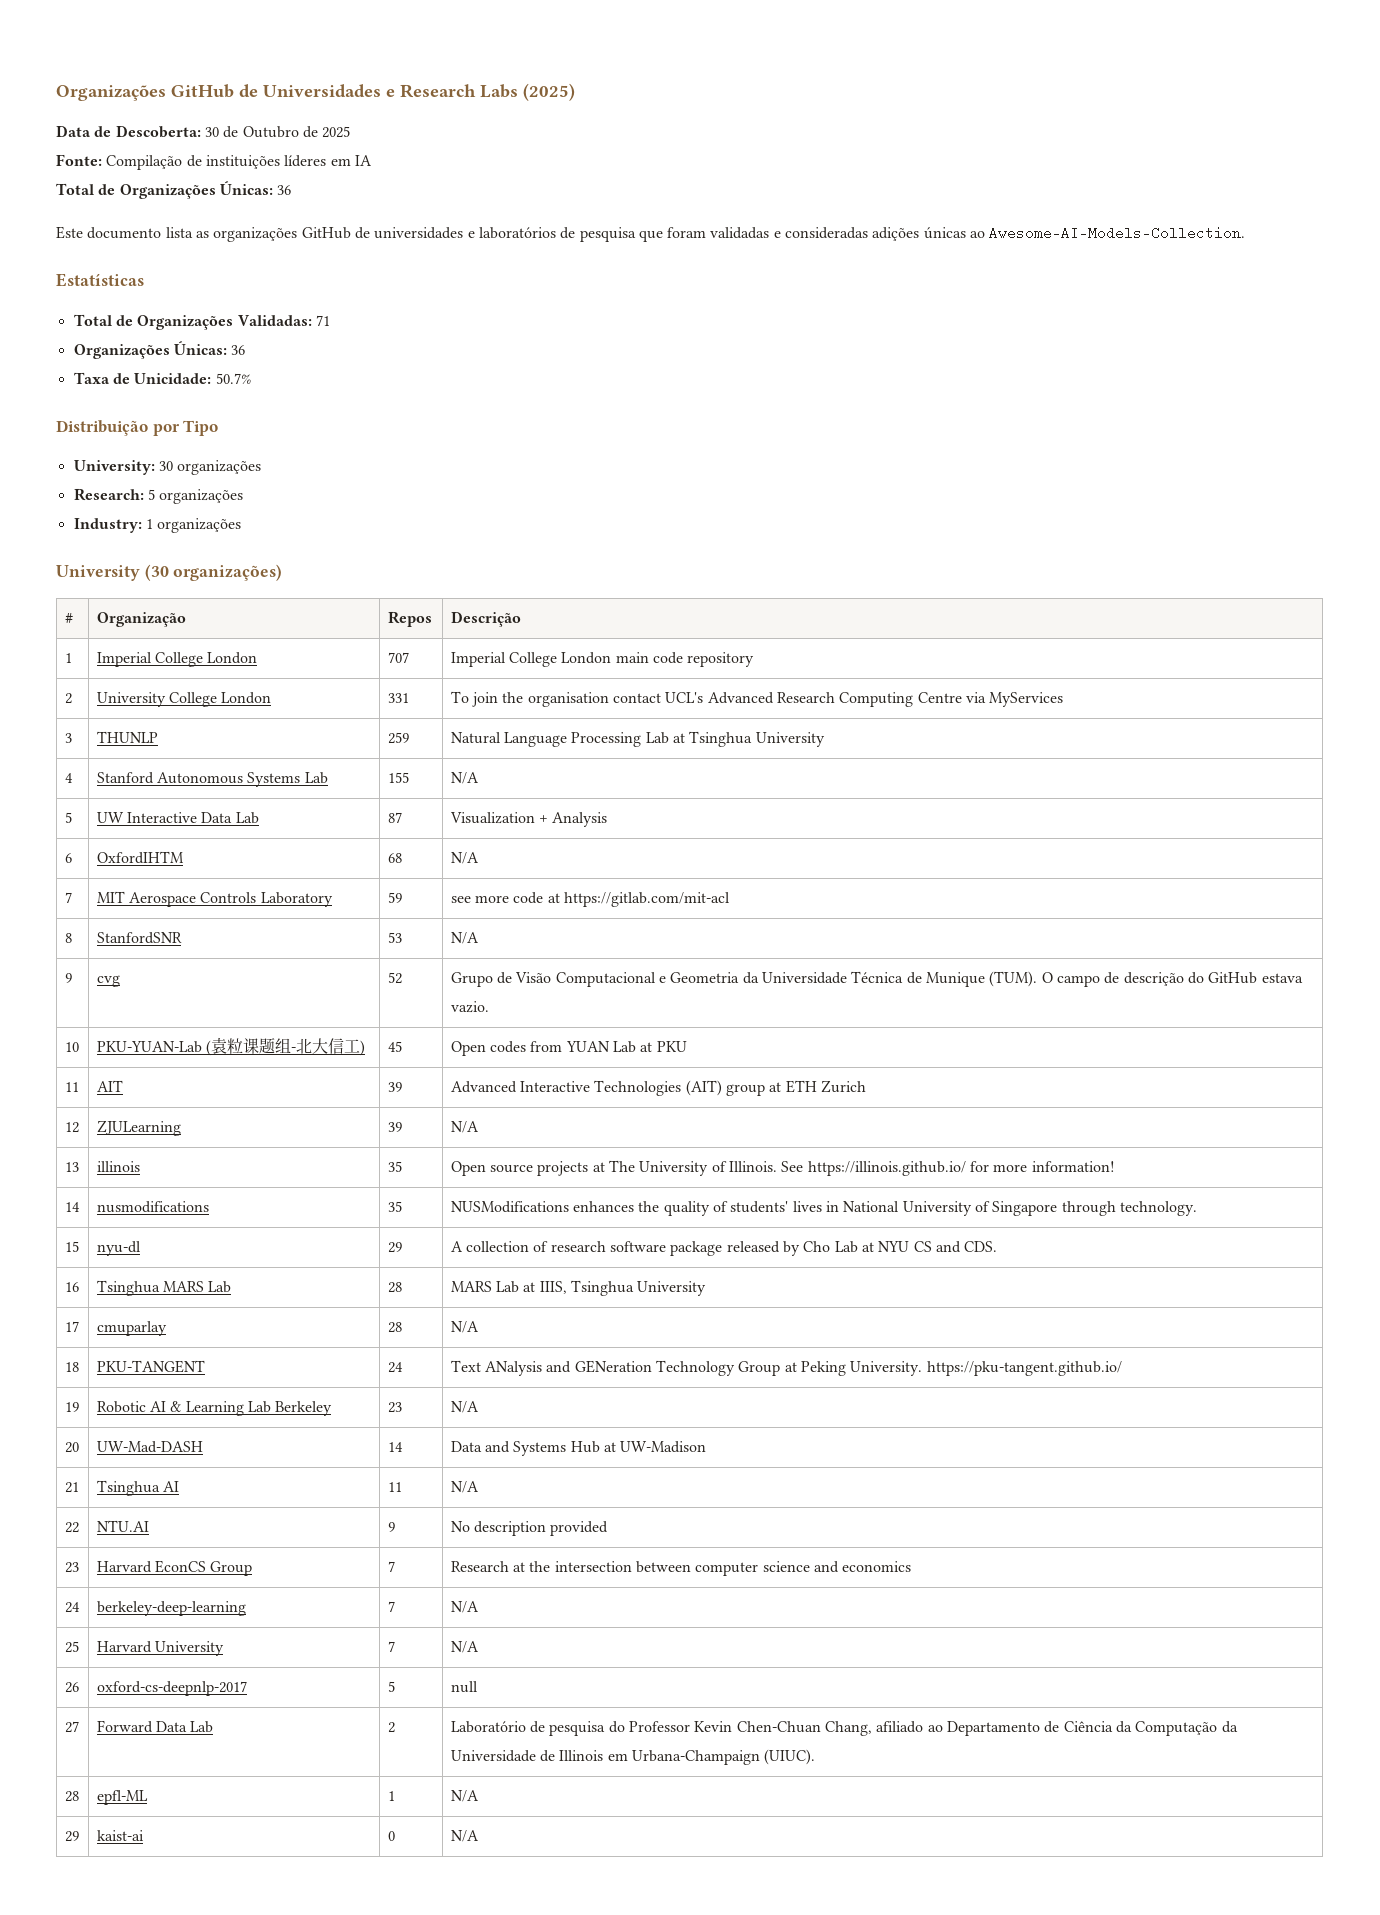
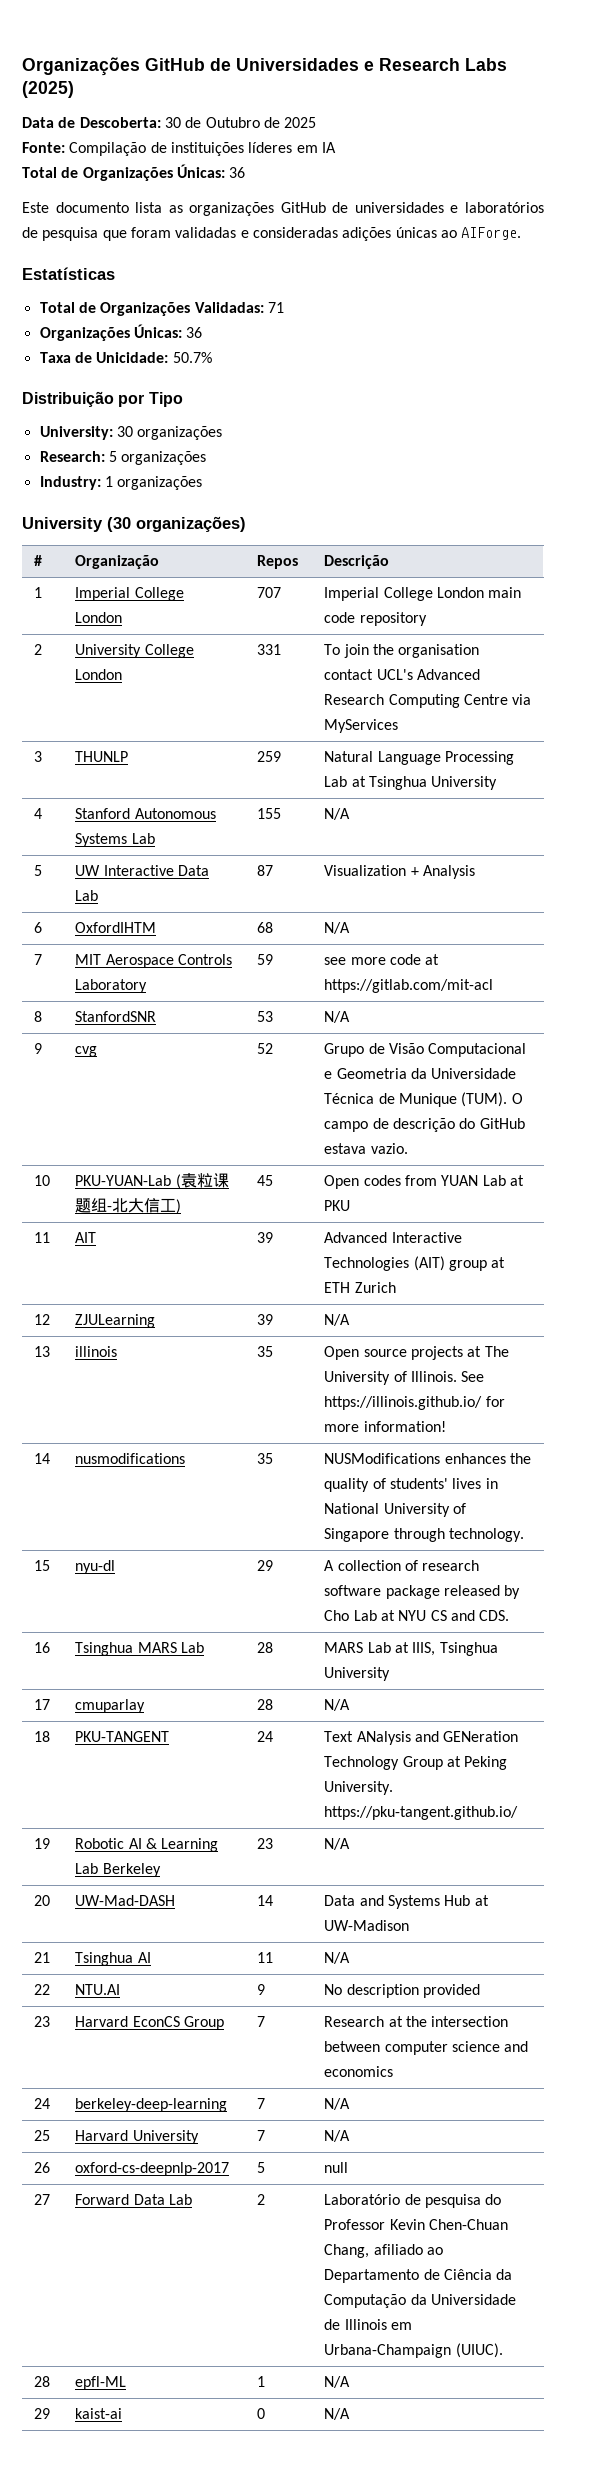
- Este documento lista as organizações GitHub de universidades e laboratórios de pesquisa que foram validadas e consideradas adições únicas ao Awesome-AI-Models-Collection.
+ Este documento lista as organizações GitHub de universidades e laboratórios de pesquisa que foram validadas e consideradas adições únicas ao AIForge.

